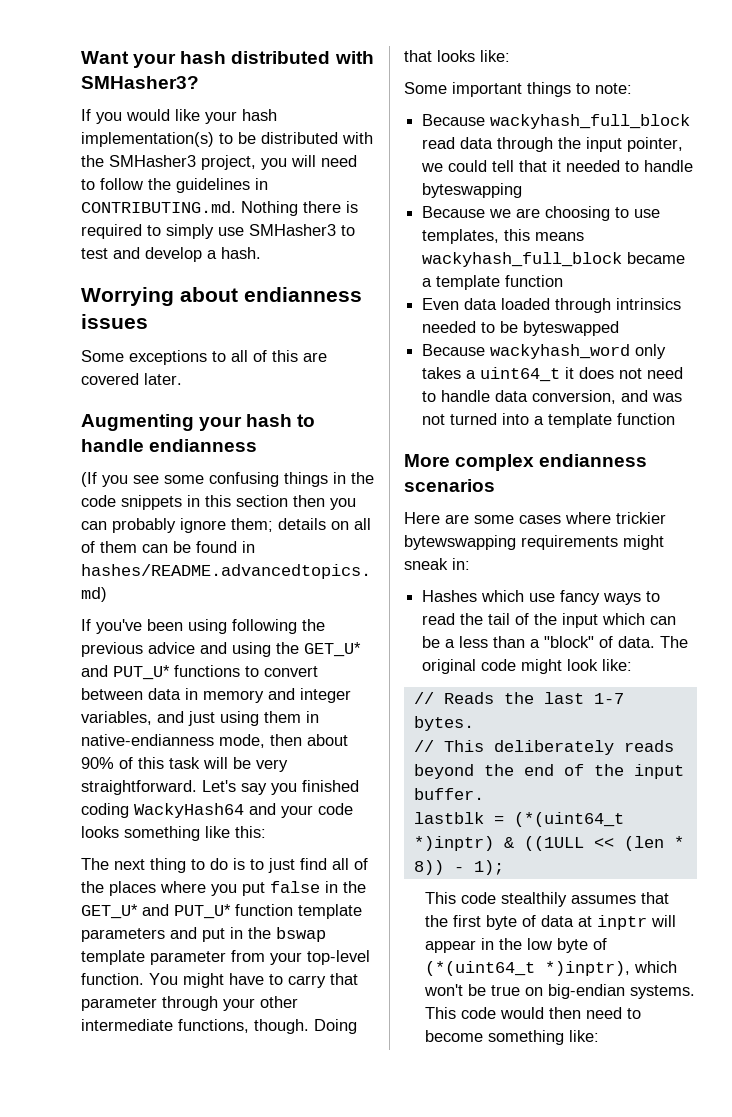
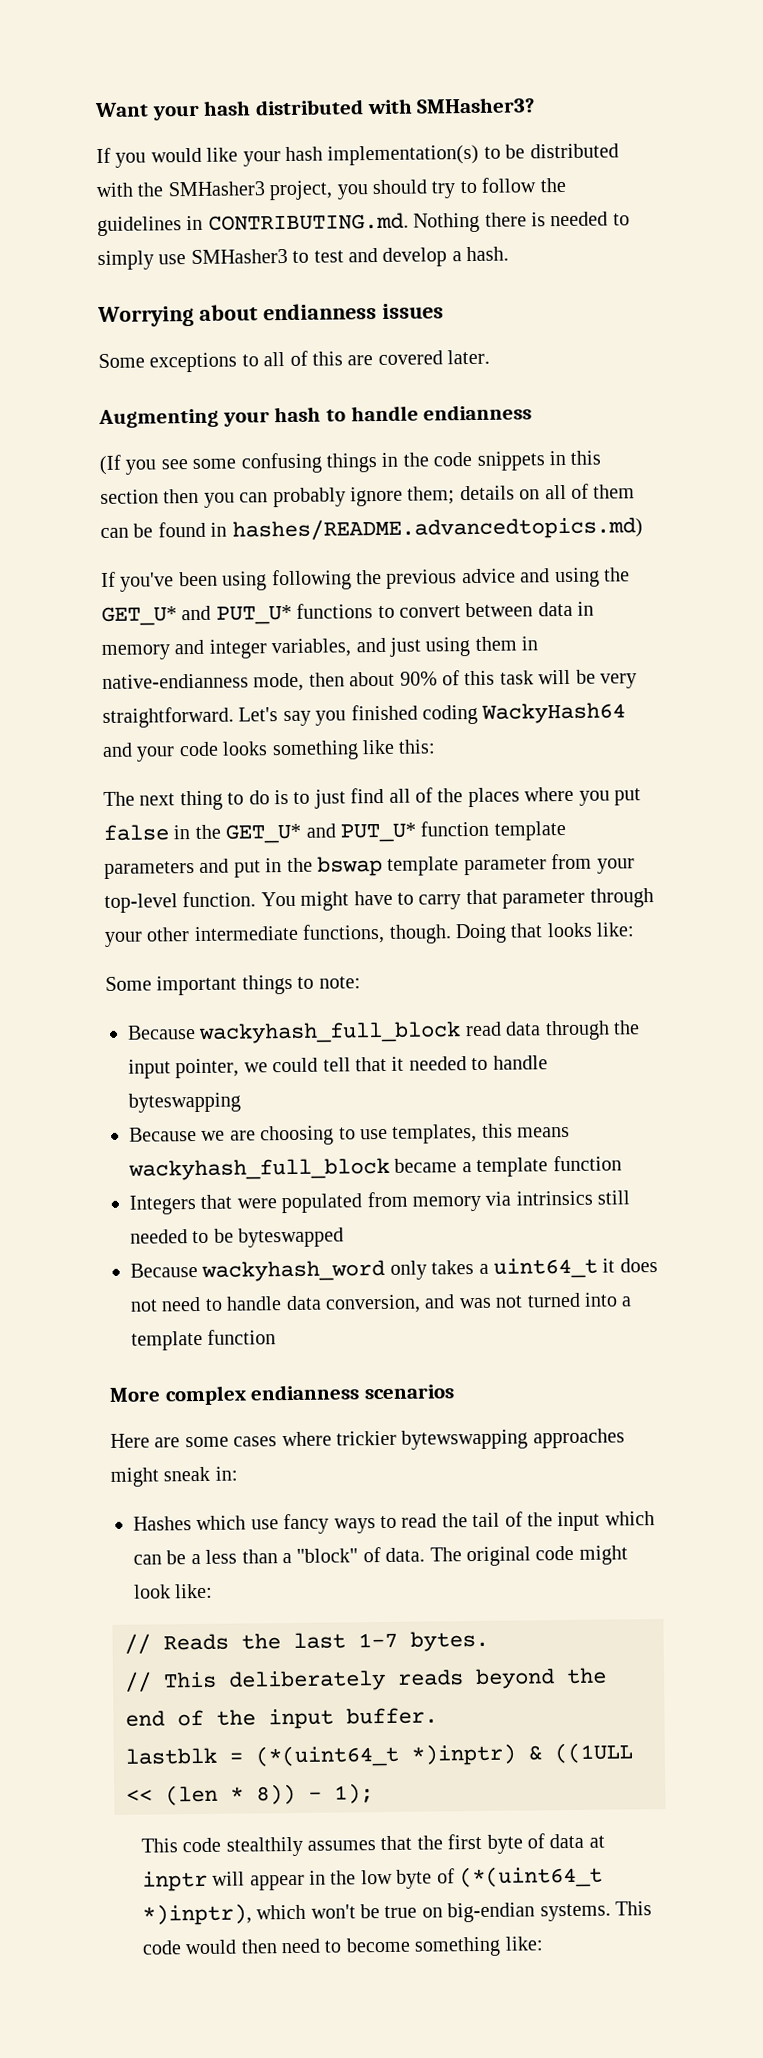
- If you would like your hash implementation(s) to be distributed with the SMHasher3 project, you will need to follow the guidelines in CONTRIBUTING.md. Nothing there is required to simply use SMHasher3 to test and develop a hash.
+ If you would like your hash implementation(s) to be distributed with the SMHasher3 project, you should try to follow the guidelines in CONTRIBUTING.md. Nothing there is needed to simply use SMHasher3 to test and develop a hash.
- Even data loaded through intrinsics needed to be byteswapped
+ Integers that were populated from memory via intrinsics still needed to be byteswapped
- Here are some cases where trickier bytewswapping requirements might sneak in:
+ Here are some cases where trickier bytewswapping approaches might sneak in:

